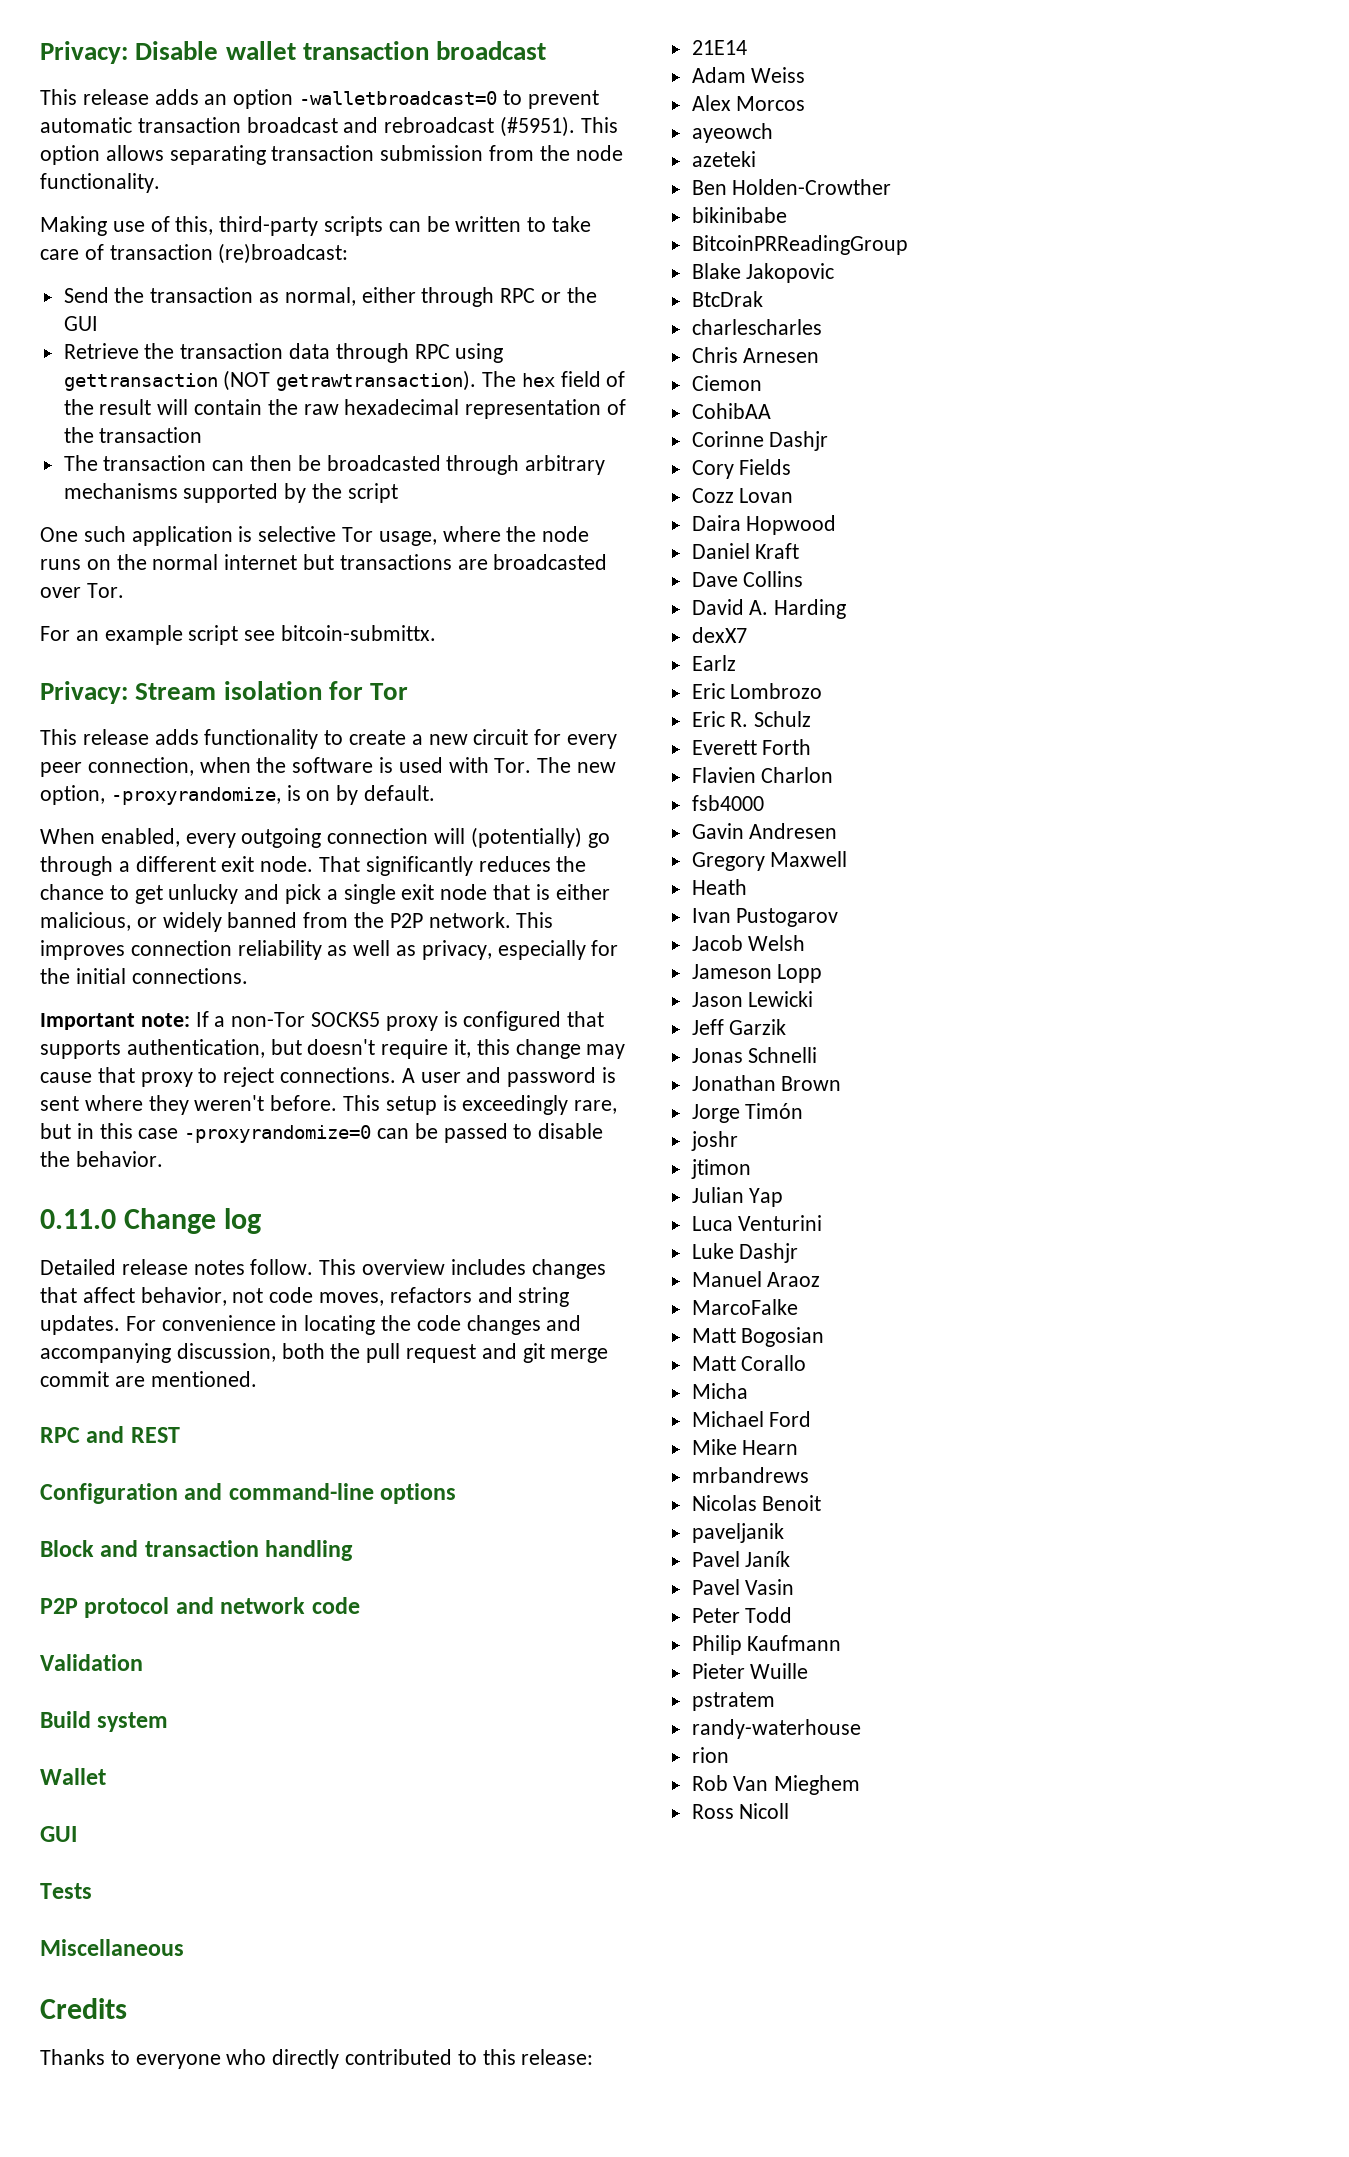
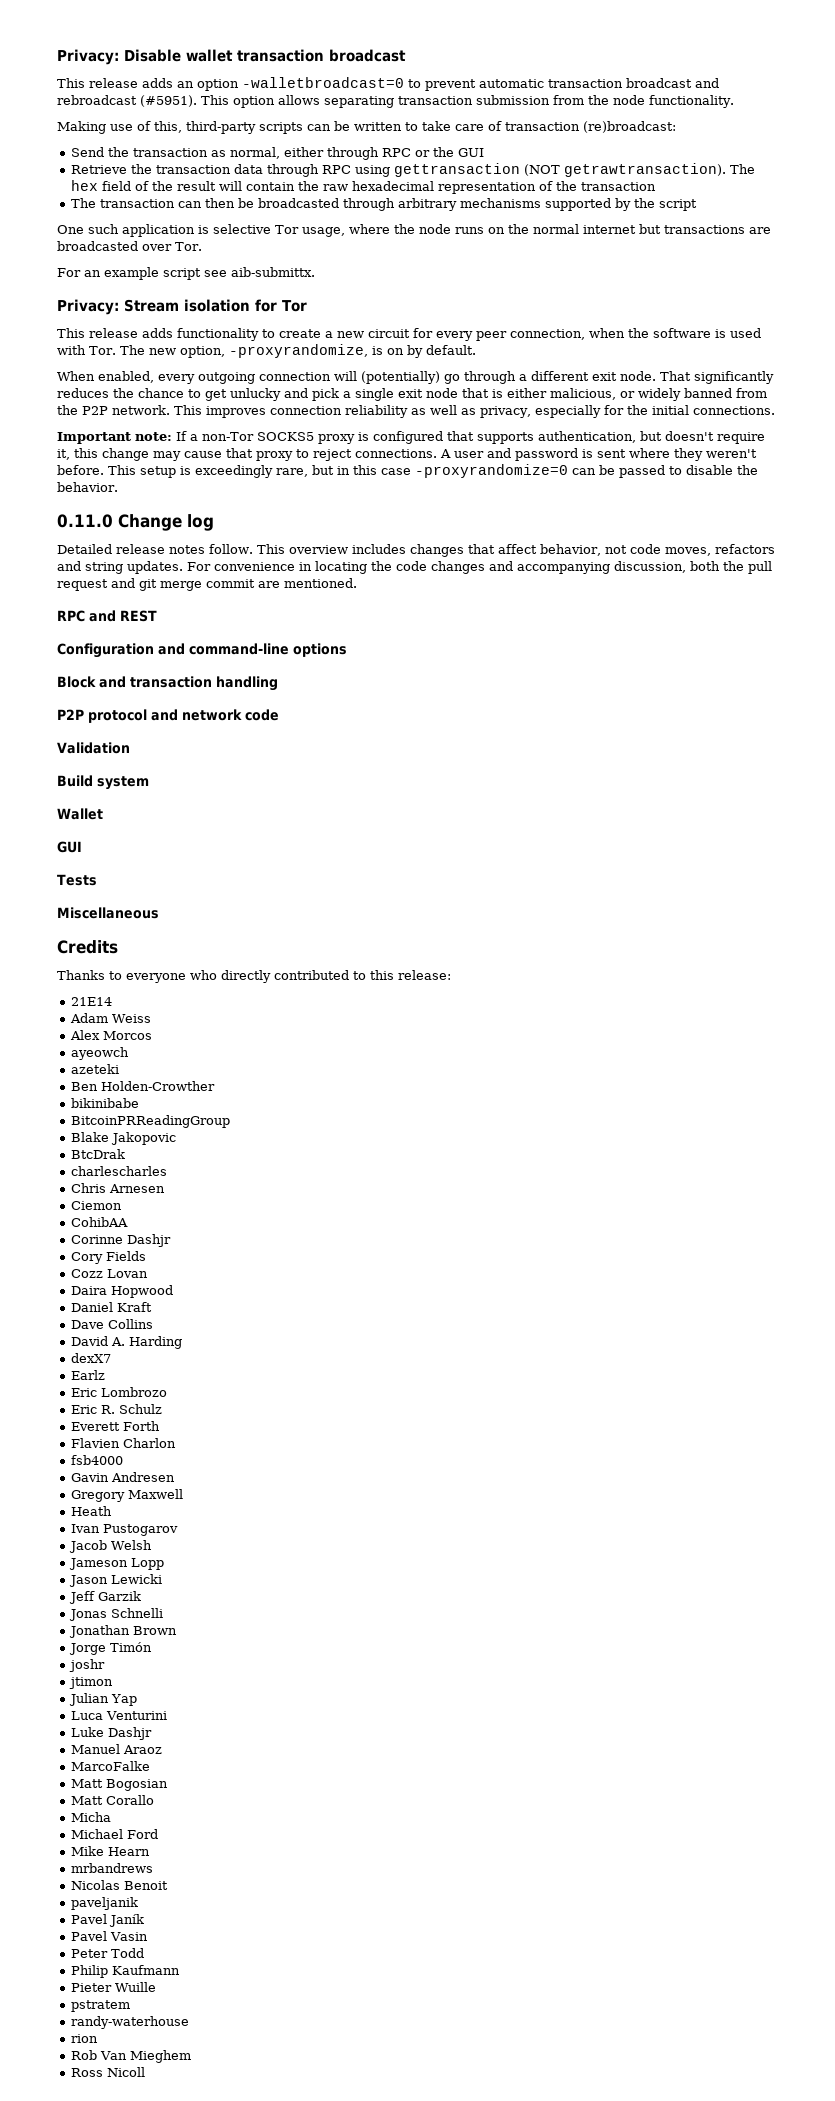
- For an example script see bitcoin-submittx.
+ For an example script see aib-submittx.

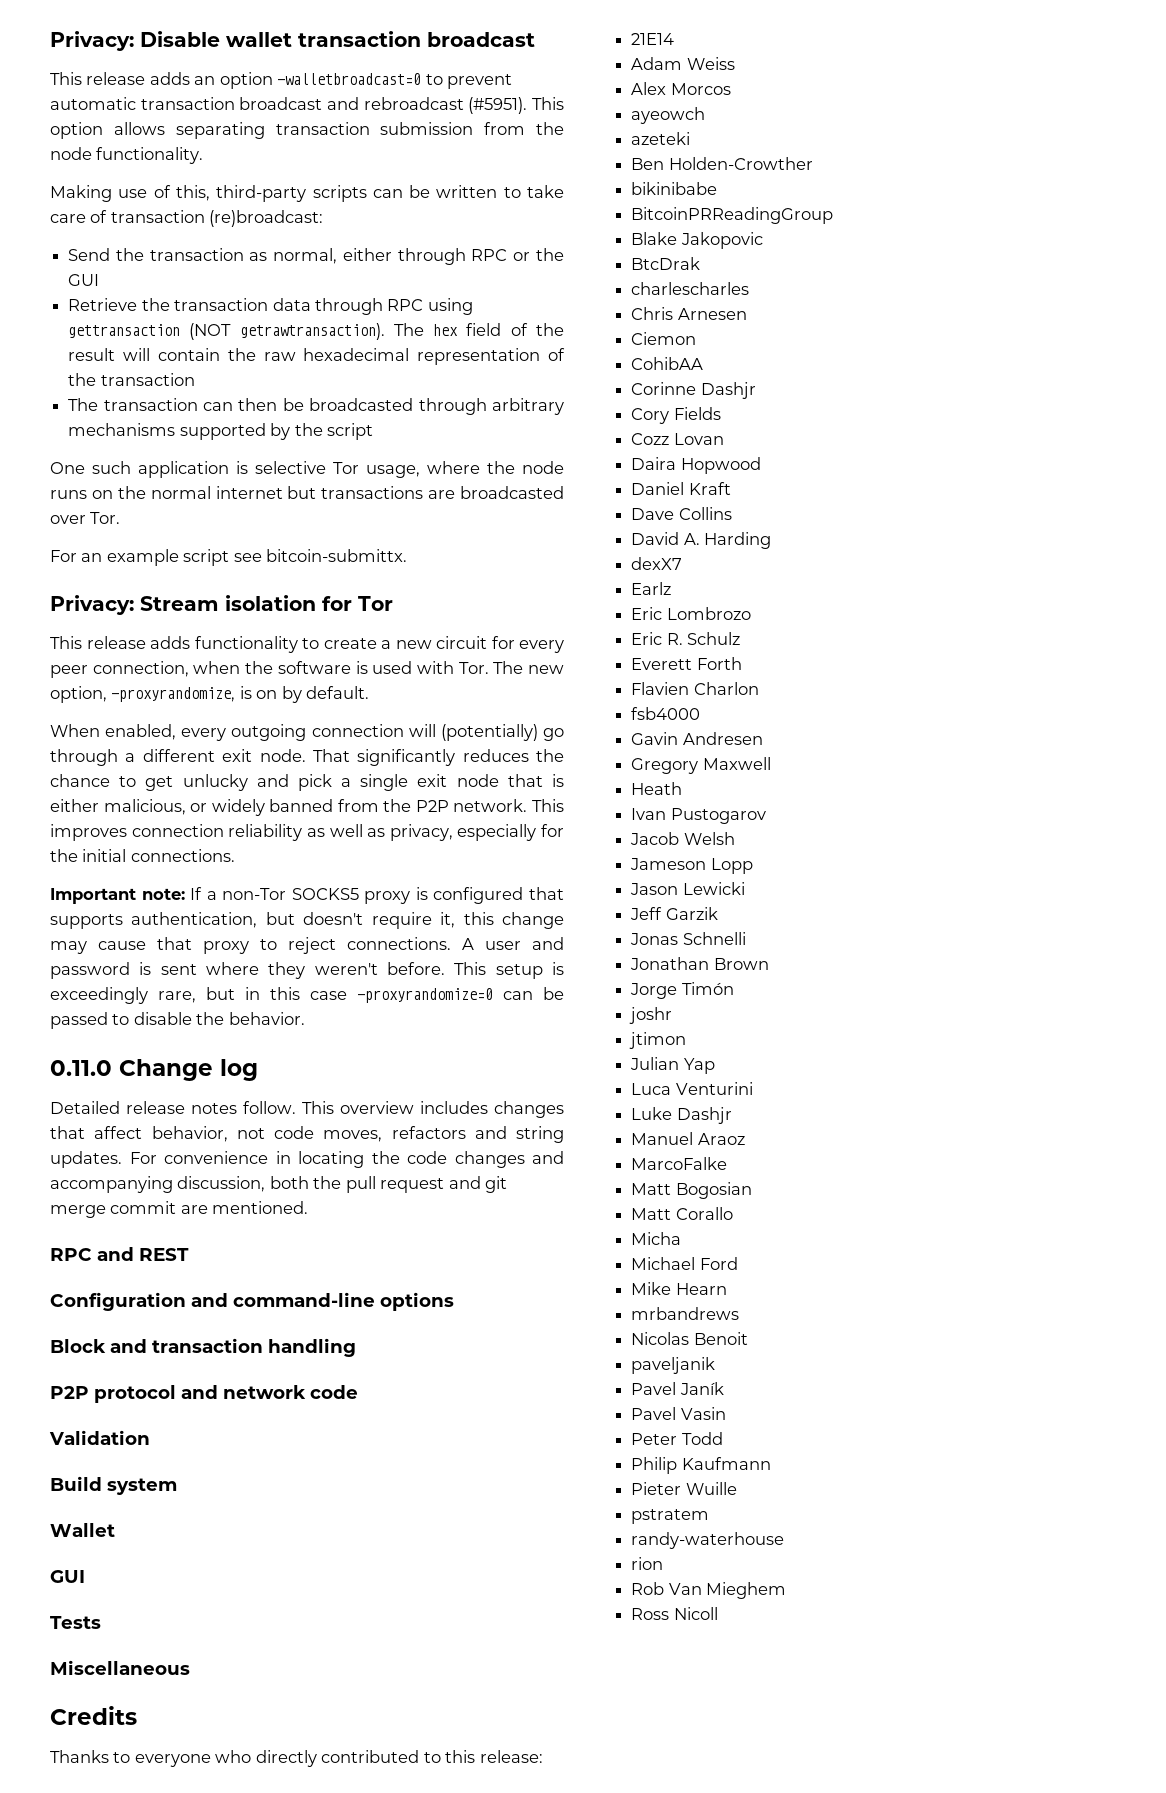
- For an example script see aib-submittx.
+ For an example script see bitcoin-submittx.

